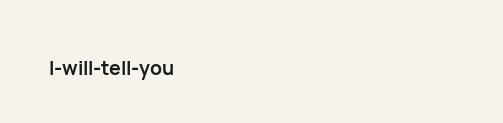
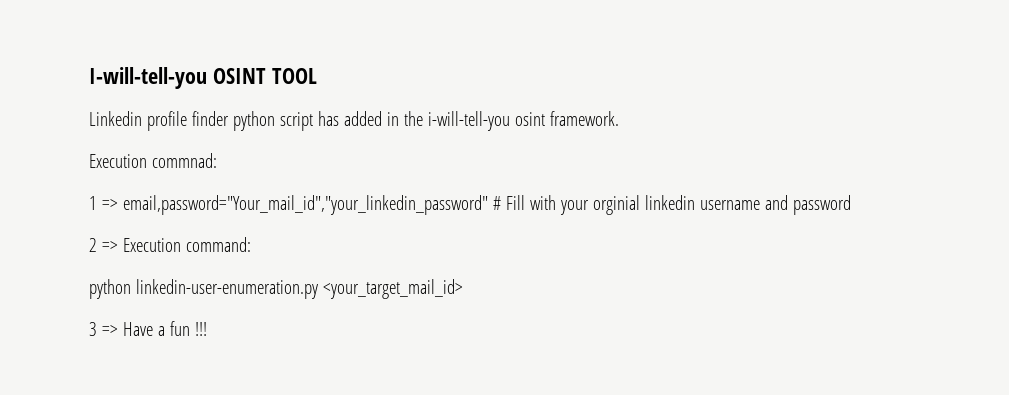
- I-will-tell-you
+ I-will-tell-you OSINT TOOL
+ Linkedin profile finder python script has added in the i-will-tell-you osint framework.
+ Execution commnad:
+ 1 => email,password="Your_mail_id","your_linkedin_password" # Fill with your orginial linkedin username and password
+ 2 => Execution command:
+ python linkedin-user-enumeration.py <your_target_mail_id>
+ 3 => Have a fun !!!

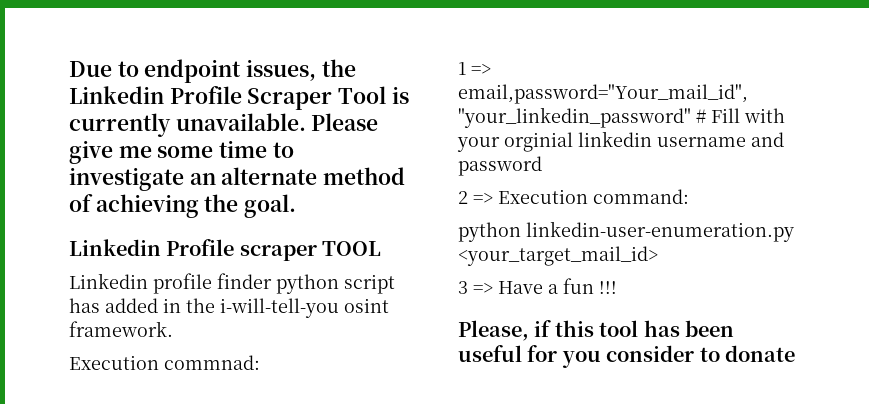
- I-will-tell-you OSINT TOOL
+ Due to endpoint issues, the Linkedin Profile Scraper Tool is currently unavailable. Please give me some time to investigate an alternate method of achieving the goal.
+ Linkedin Profile scraper TOOL
+ Please, if this tool has been useful for you consider to donate

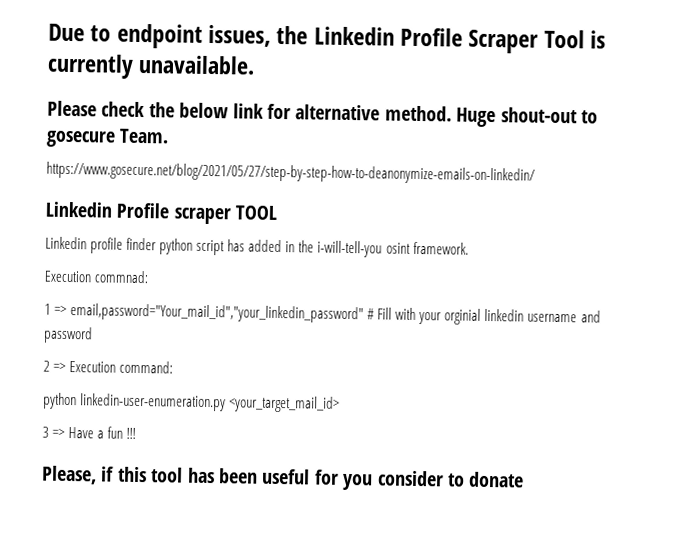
- Due to endpoint issues, the Linkedin Profile Scraper Tool is currently unavailable. Please give me some time to investigate an alternate method of achieving the goal.
+ Due to endpoint issues, the Linkedin Profile Scraper Tool is currently unavailable.
+ Please check the below link for alternative method. Huge shout-out to gosecure Team.
+ https://www.gosecure.net/blog/2021/05/27/step-by-step-how-to-deanonymize-emails-on-linkedin/

